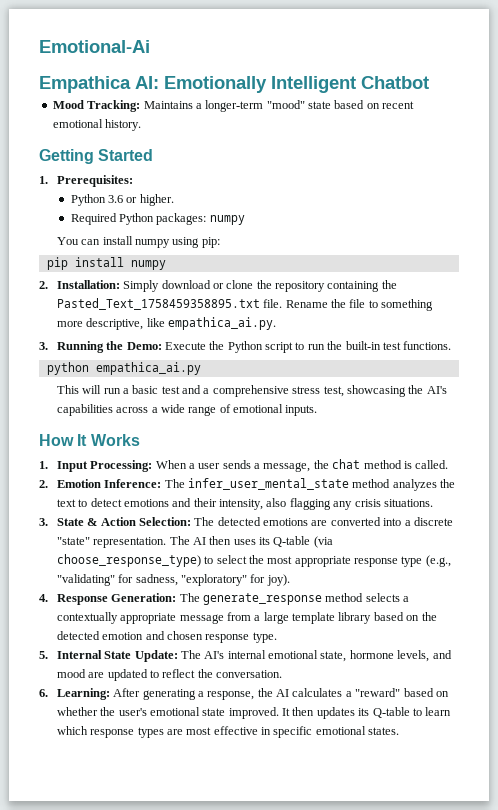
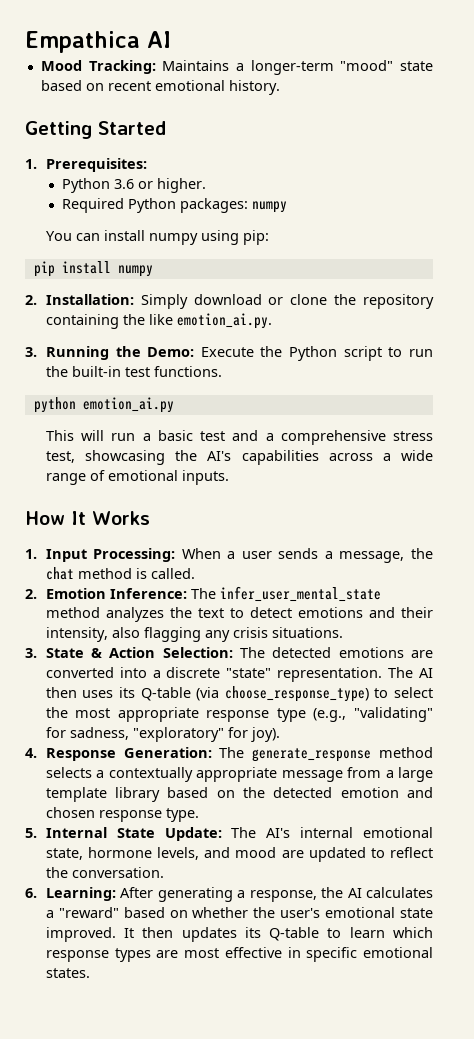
- Emotional-Ai
- Empathica AI: Emotionally Intelligent Chatbot
+ Empathica AI
- 2. Installation: Simply download or clone the repository containing the Pasted_Text_1758459358895.txt file. Rename the file to something more descriptive, like empathica_ai.py.
+ 2. Installation: Simply download or clone the repository containing the like emotion_ai.py.
- python empathica_ai.py
+ python emotion_ai.py

